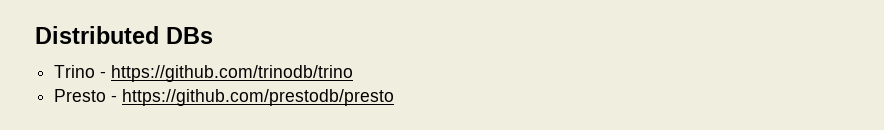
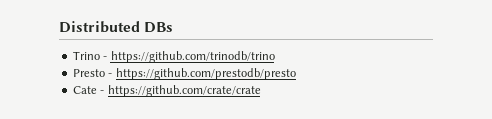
+ Cate - https://github.com/crate/crate

